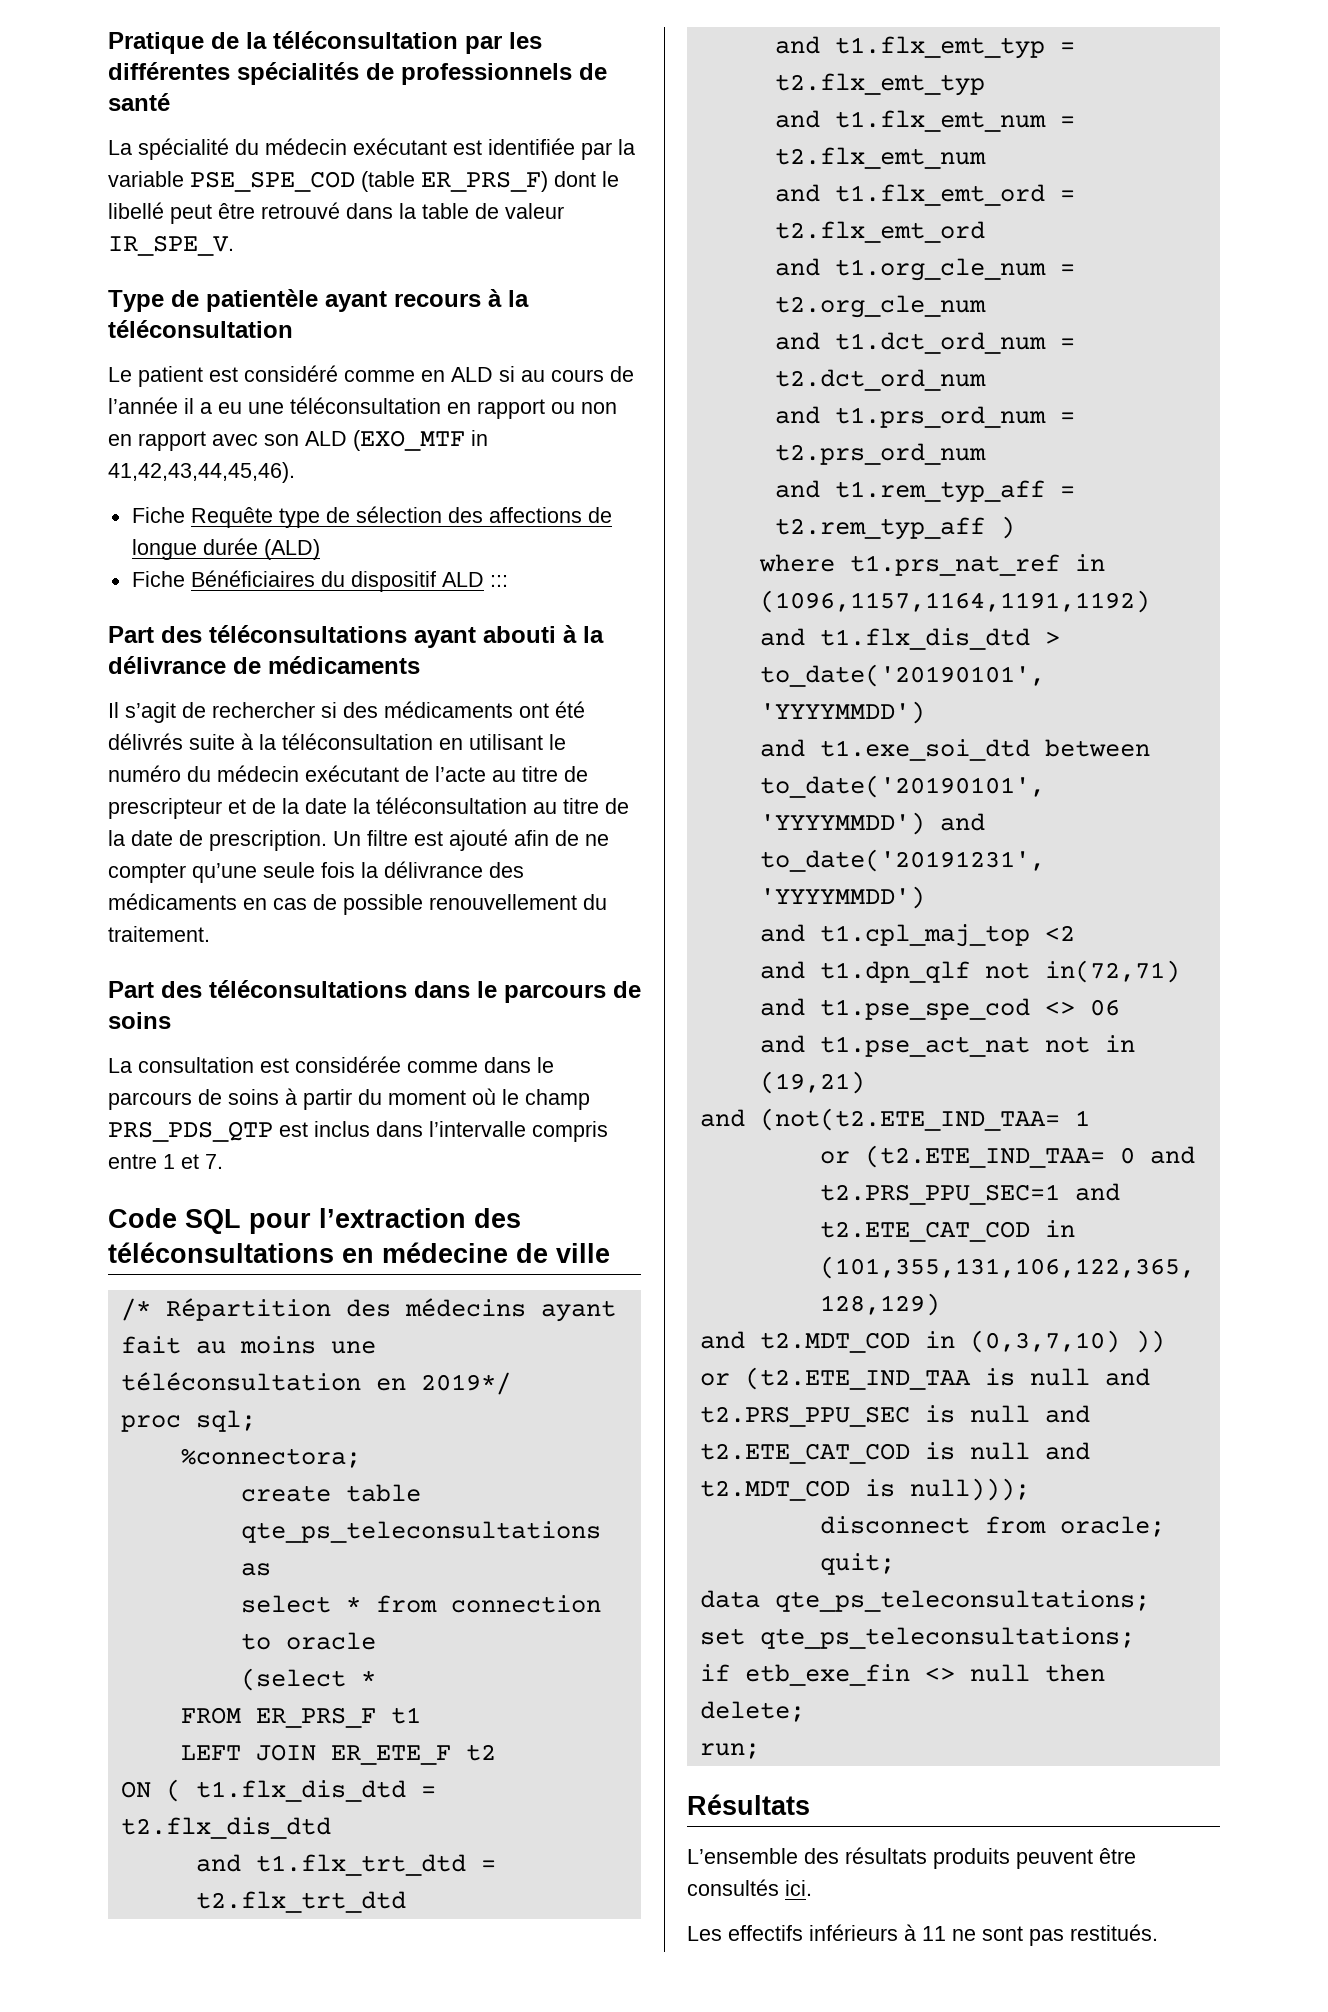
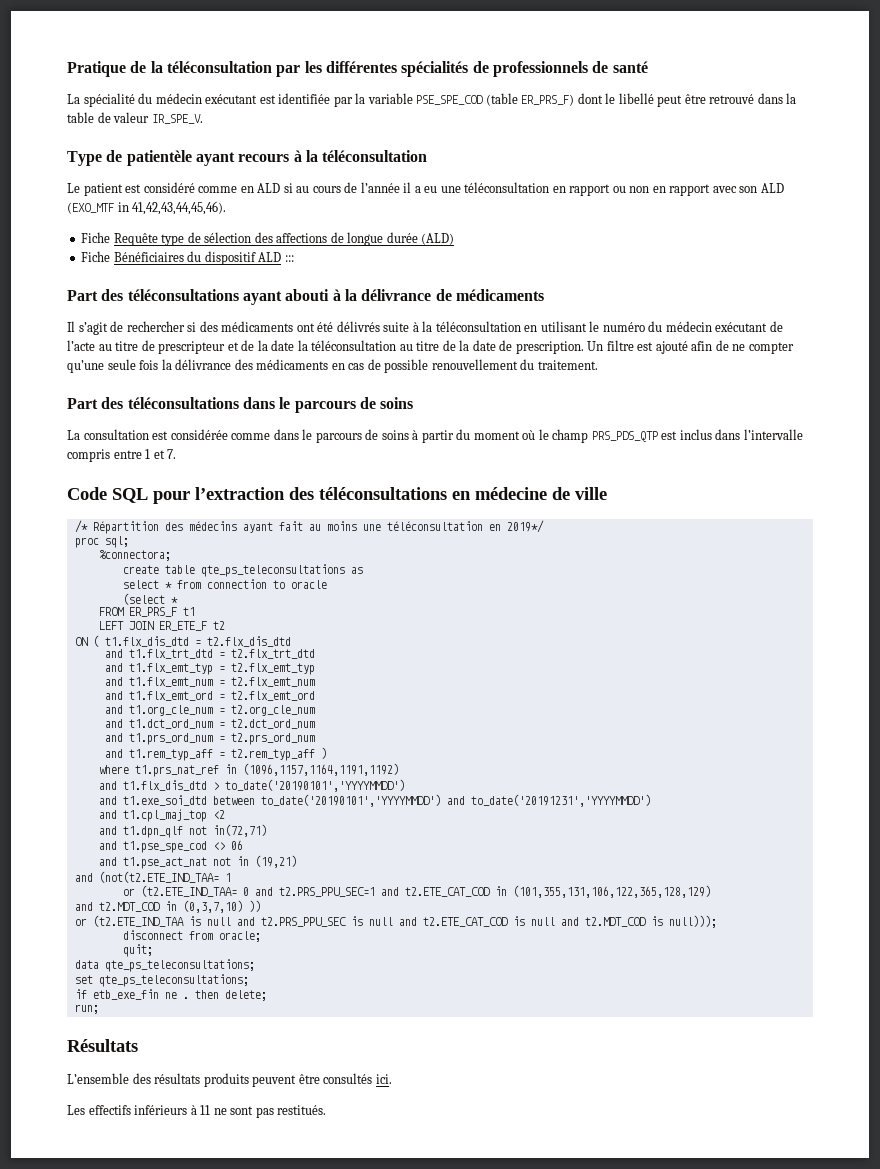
- if etb_exe_fin <> null then delete;
+ if etb_exe_fin ne . then delete;

